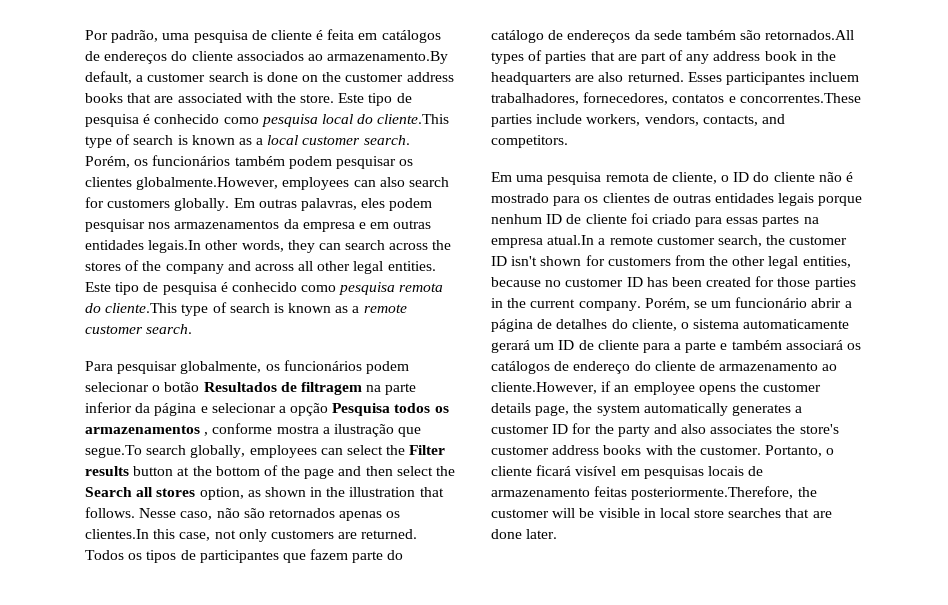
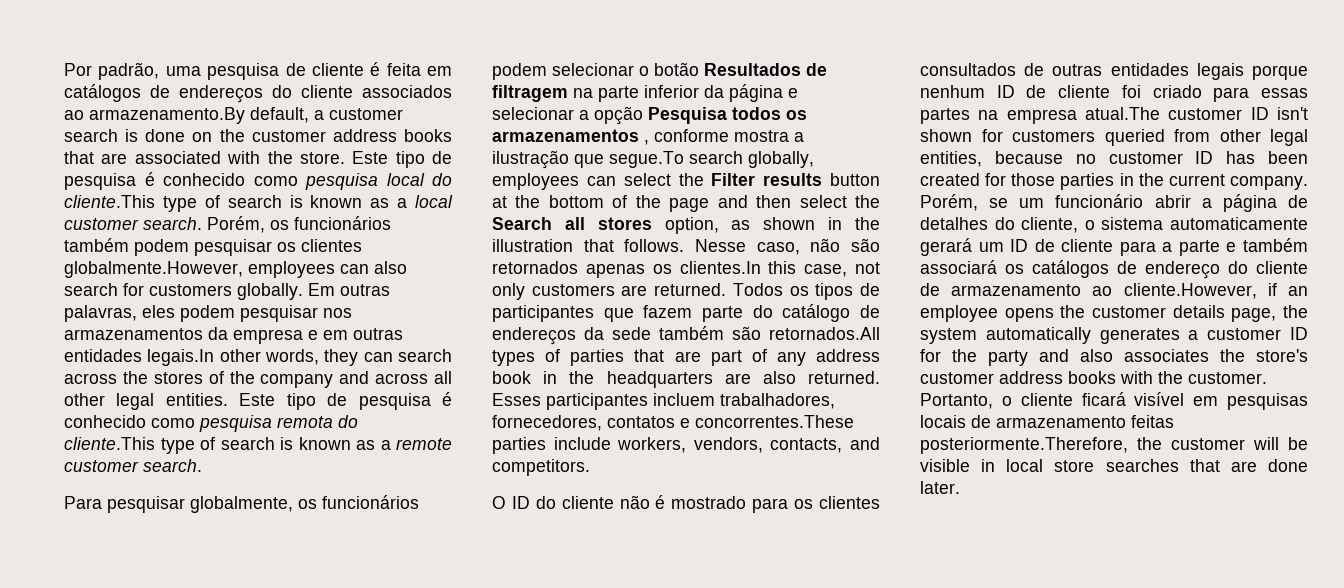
- Em uma pesquisa remota de cliente, o ID do cliente não é mostrado para os clientes de outras entidades legais porque nenhum ID de cliente foi criado para essas partes na empresa atual.In a remote customer search, the customer ID isn't shown for customers from the other legal entities, because no customer ID has been created for those parties in the current company.
+ O ID do cliente não é mostrado para os clientes consultados de outras entidades legais porque nenhum ID de cliente foi criado para essas partes na empresa atual.The customer ID isn't shown for customers queried from other legal entities, because no customer ID has been created for those parties in the current company.

